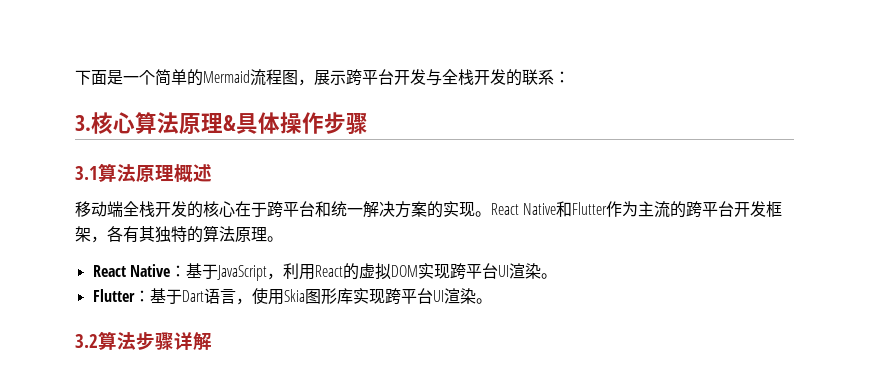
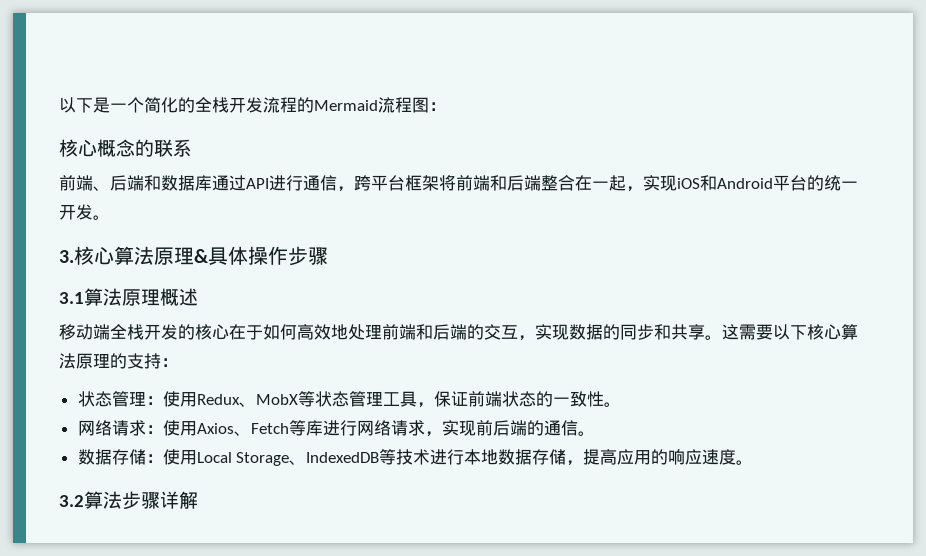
- 下面是一个简单的Mermaid流程图，展示跨平台开发与全栈开发的联系：
+ 以下是一个简化的全栈开发流程的Mermaid流程图：
+ 核心概念的联系
+ 前端、后端和数据库通过API进行通信，跨平台框架将前端和后端整合在一起，实现iOS和Android平台的统一开发。
- 移动端全栈开发的核心在于跨平台和统一解决方案的实现。React Native和Flutter作为主流的跨平台开发框架，各有其独特的算法原理。
- React Native：基于JavaScript，利用React的虚拟DOM实现跨平台UI渲染。
- Flutter：基于Dart语言，使用Skia图形库实现跨平台UI渲染。
+ 移动端全栈开发的核心在于如何高效地处理前端和后端的交互，实现数据的同步和共享。这需要以下核心算法原理的支持：
+ 状态管理：使用Redux、MobX等状态管理工具，保证前端状态的一致性。
+ 网络请求：使用Axios、Fetch等库进行网络请求，实现前后端的通信。
+ 数据存储：使用Local Storage、IndexedDB等技术进行本地数据存储，提高应用的响应速度。

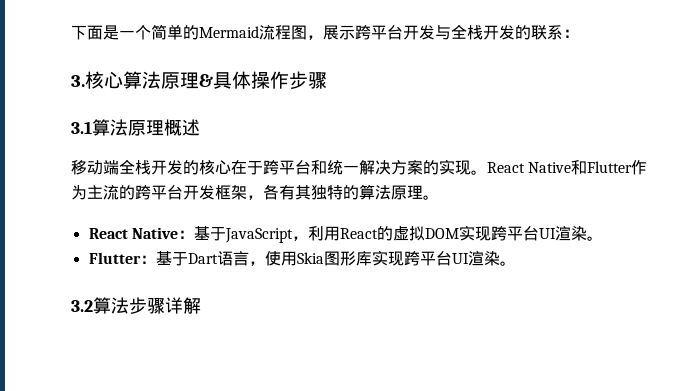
- 以下是一个简化的全栈开发流程的Mermaid流程图：
- 核心概念的联系
- 前端、后端和数据库通过API进行通信，跨平台框架将前端和后端整合在一起，实现iOS和Android平台的统一开发。
+ 下面是一个简单的Mermaid流程图，展示跨平台开发与全栈开发的联系：
- 移动端全栈开发的核心在于如何高效地处理前端和后端的交互，实现数据的同步和共享。这需要以下核心算法原理的支持：
- 状态管理：使用Redux、MobX等状态管理工具，保证前端状态的一致性。
- 网络请求：使用Axios、Fetch等库进行网络请求，实现前后端的通信。
- 数据存储：使用Local Storage、IndexedDB等技术进行本地数据存储，提高应用的响应速度。
+ 移动端全栈开发的核心在于跨平台和统一解决方案的实现。React Native和Flutter作为主流的跨平台开发框架，各有其独特的算法原理。
+ React Native：基于JavaScript，利用React的虚拟DOM实现跨平台UI渲染。
+ Flutter：基于Dart语言，使用Skia图形库实现跨平台UI渲染。

